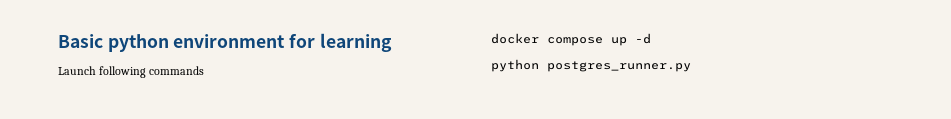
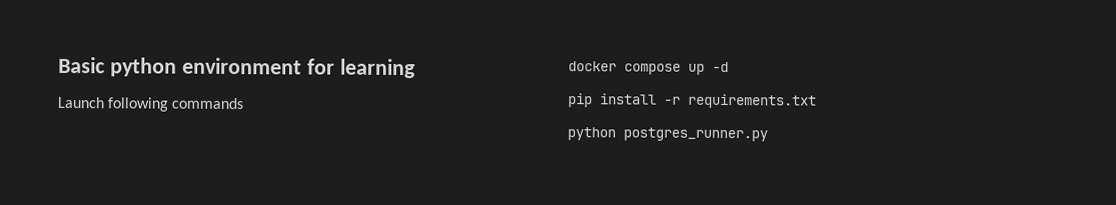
+ pip install -r requirements.txt

